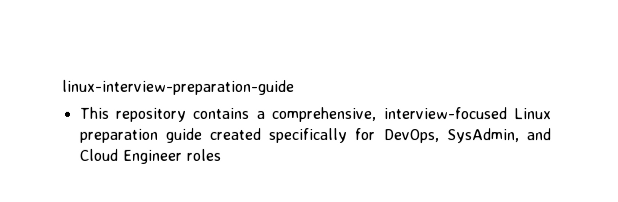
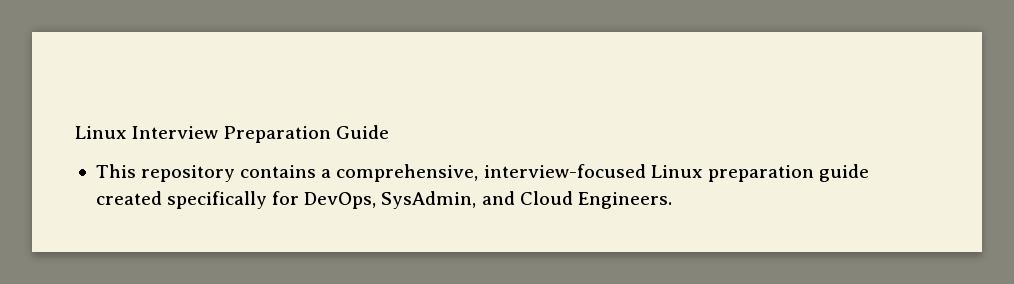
- linux-interview-preparation-guide
+ Linux Interview Preparation Guide
- This repository contains a comprehensive, interview-focused Linux preparation guide created specifically for DevOps, SysAdmin, and Cloud Engineer roles
+ This repository contains a comprehensive, interview-focused Linux preparation guide created specifically for DevOps, SysAdmin, and Cloud Engineers.

